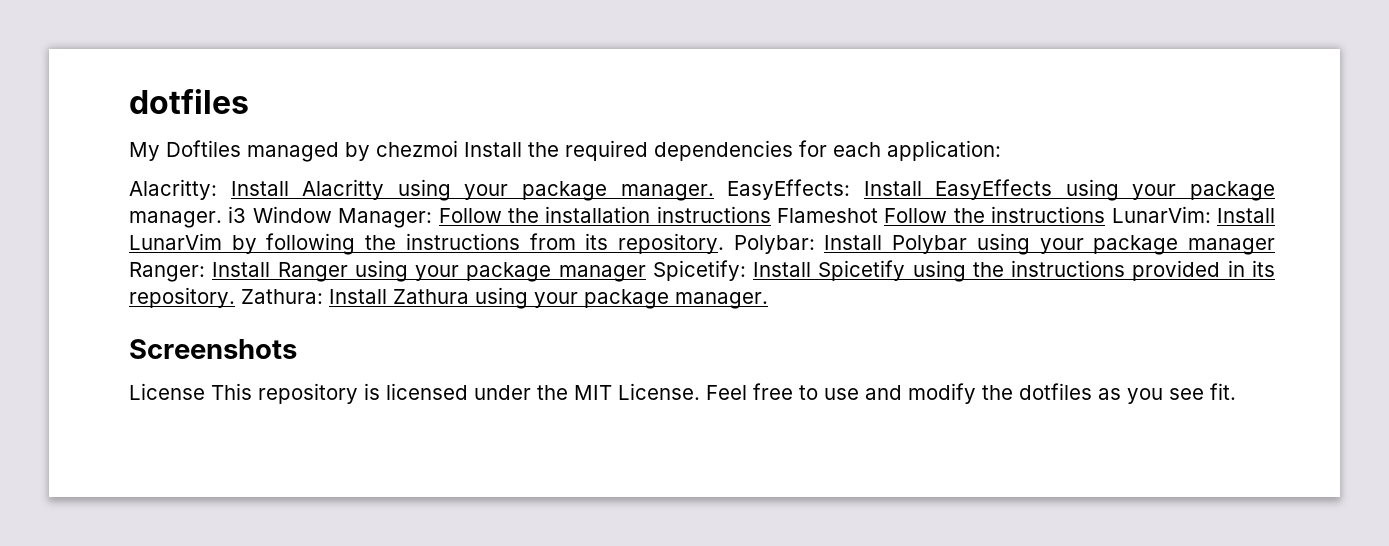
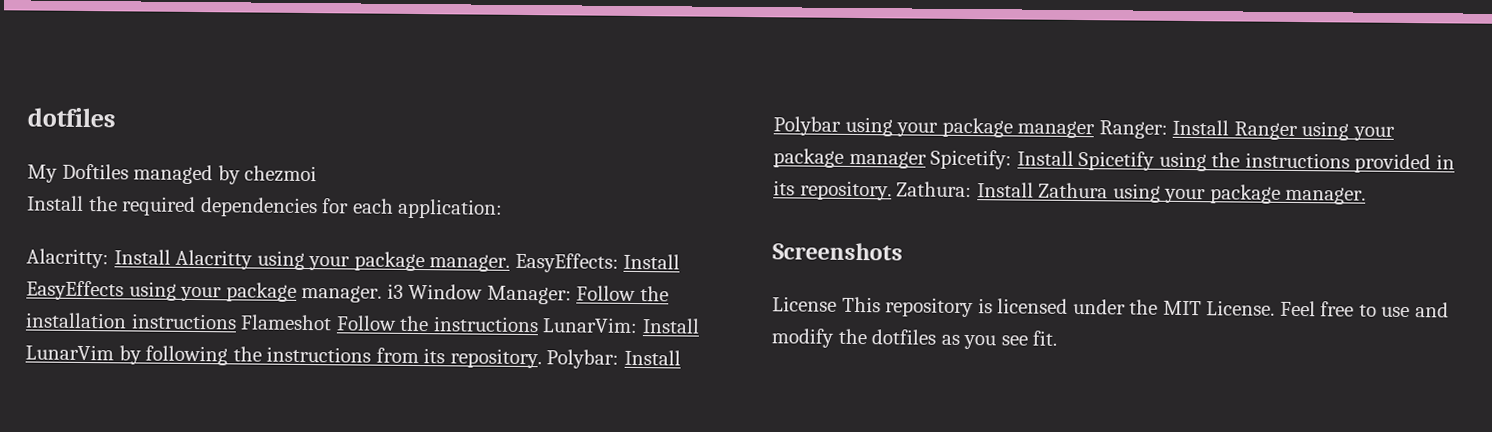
- My Doftiles managed by chezmoi Install the required dependencies for each application:
+ My Doftiles managed by chezmoi
+ Install the required dependencies for each application:

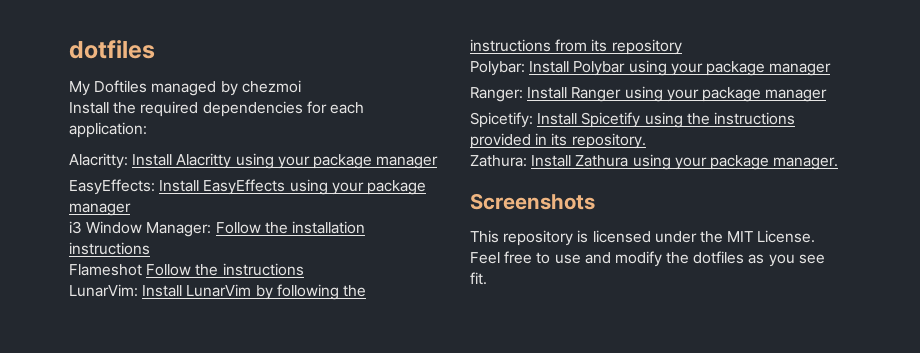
- Install Alacritty using your package manager. EasyEffects:
+ Install Alacritty using your package manager
+ EasyEffects:
- Install EasyEffects using your package manager. i3 Window Manager:
+ Install EasyEffects using your package manager
+ i3 Window Manager:
- Follow the installation instructions Flameshot Follow the instructions LunarVim:
+ Follow the installation instructions
+ Flameshot Follow the instructions
+ LunarVim:
- Install LunarVim by following the instructions from its repository. Polybar:
+ Install LunarVim by following the instructions from its repository
+ Polybar:
- Install Polybar using your package manager Ranger:
+ Install Polybar using your package manager
+ Ranger:
- Install Ranger using your package manager Spicetify:
+ Install Ranger using your package manager
+ Spicetify:
- Install Spicetify using the instructions provided in its repository. Zathura:
+ Install Spicetify using the instructions provided in its repository.
+ Zathura:
- License This repository is licensed under the MIT License.
+ This repository is licensed under the MIT License.

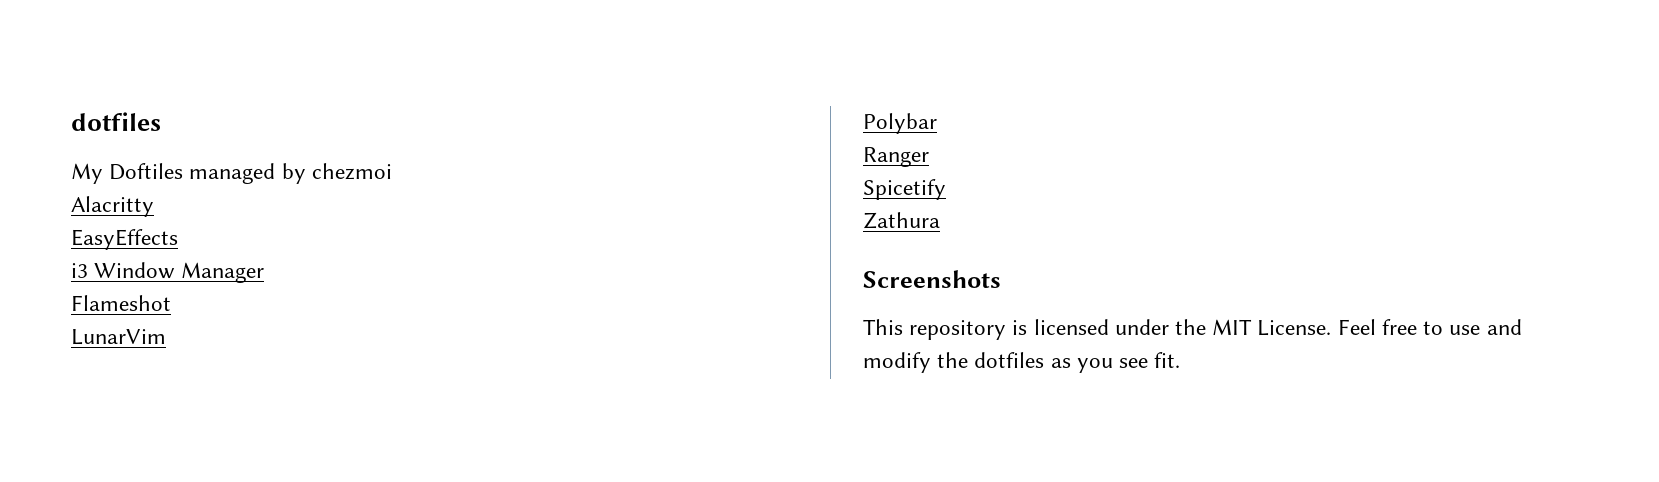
- Install the required dependencies for each application:
- Alacritty: Install Alacritty using your package manager
- EasyEffects: Install EasyEffects using your package manager
- i3 Window Manager: Follow the installation instructions
- Flameshot Follow the instructions
- LunarVim: Install LunarVim by following the instructions from its repository
- Polybar: Install Polybar using your package manager
- Ranger: Install Ranger using your package manager
- Spicetify: Install Spicetify using the instructions provided in its repository.
- Zathura: Install Zathura using your package manager.
+ Alacritty
+ EasyEffects
+ i3 Window Manager
+ Flameshot
+ LunarVim
+ Polybar
+ Ranger
+ Spicetify
+ Zathura

